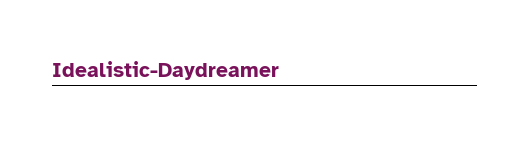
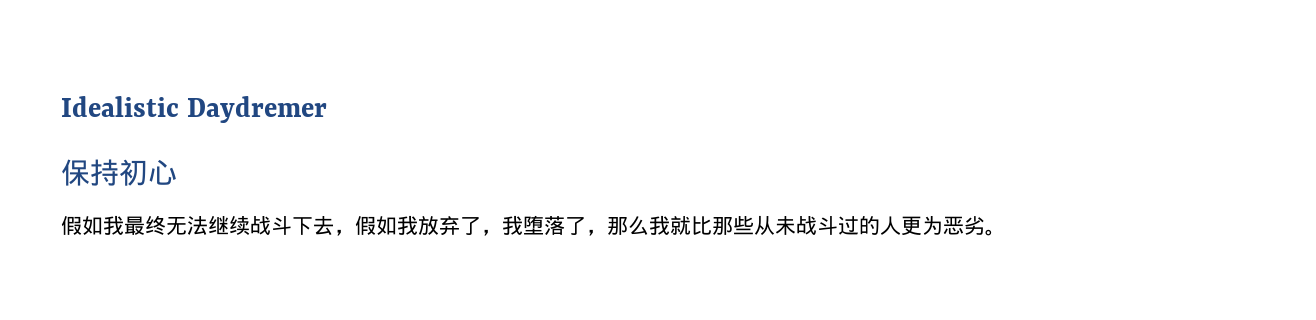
- Idealistic-Daydreamer
+ Idealistic Daydremer
+ 保持初心
+ 假如我最终无法继续战斗下去，假如我放弃了，我堕落了，那么我就比那些从未战斗过的人更为恶劣。

